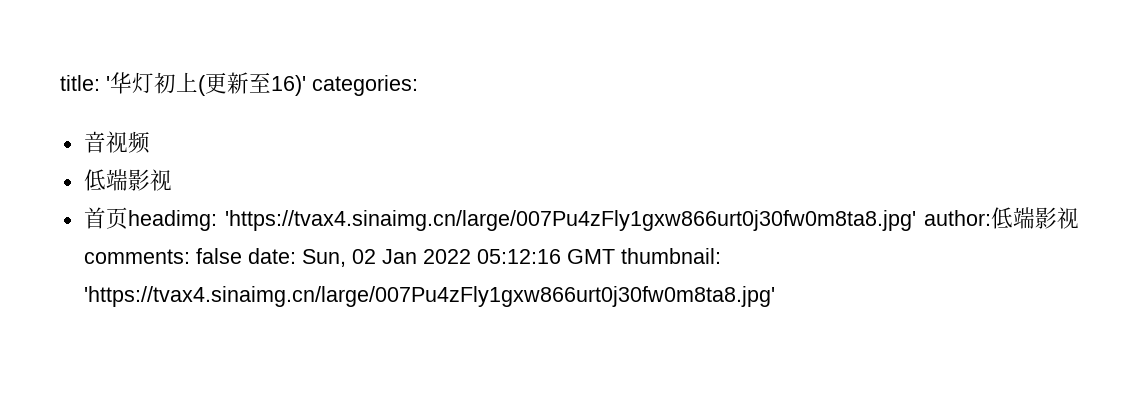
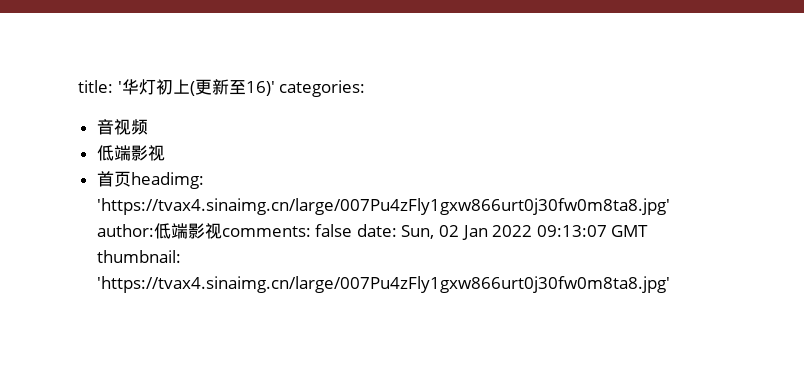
- 首页headimg: 'https://tvax4.sinaimg.cn/large/007Pu4zFly1gxw866urt0j30fw0m8ta8.jpg' author:低端影视comments: false date: Sun, 02 Jan 2022 05:12:16 GMT thumbnail: 'https://tvax4.sinaimg.cn/large/007Pu4zFly1gxw866urt0j30fw0m8ta8.jpg'
+ 首页headimg: 'https://tvax4.sinaimg.cn/large/007Pu4zFly1gxw866urt0j30fw0m8ta8.jpg' author:低端影视comments: false date: Sun, 02 Jan 2022 09:13:07 GMT thumbnail: 'https://tvax4.sinaimg.cn/large/007Pu4zFly1gxw866urt0j30fw0m8ta8.jpg'

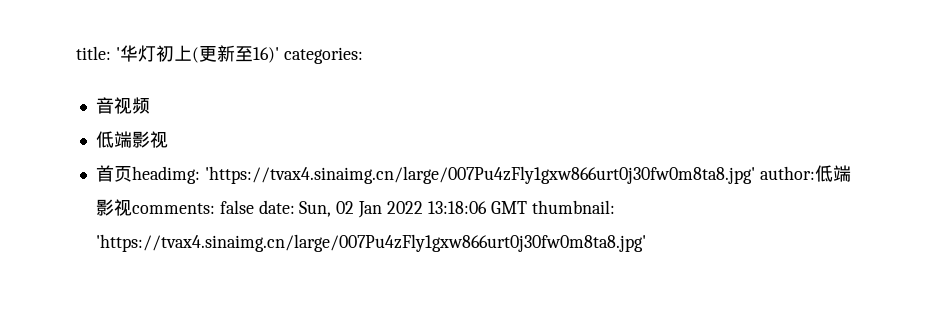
- 首页headimg: 'https://tvax4.sinaimg.cn/large/007Pu4zFly1gxw866urt0j30fw0m8ta8.jpg' author:低端影视comments: false date: Sun, 02 Jan 2022 09:13:07 GMT thumbnail: 'https://tvax4.sinaimg.cn/large/007Pu4zFly1gxw866urt0j30fw0m8ta8.jpg'
+ 首页headimg: 'https://tvax4.sinaimg.cn/large/007Pu4zFly1gxw866urt0j30fw0m8ta8.jpg' author:低端影视comments: false date: Sun, 02 Jan 2022 13:18:06 GMT thumbnail: 'https://tvax4.sinaimg.cn/large/007Pu4zFly1gxw866urt0j30fw0m8ta8.jpg'

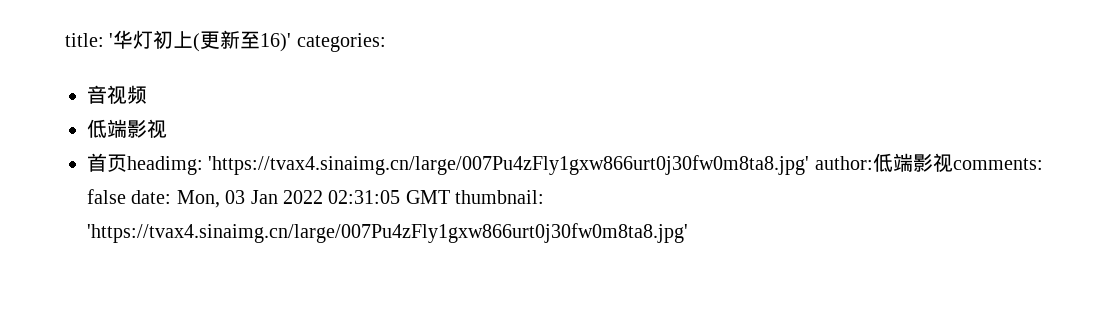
- 首页headimg: 'https://tvax4.sinaimg.cn/large/007Pu4zFly1gxw866urt0j30fw0m8ta8.jpg' author:低端影视comments: false date: Sun, 02 Jan 2022 13:18:06 GMT thumbnail: 'https://tvax4.sinaimg.cn/large/007Pu4zFly1gxw866urt0j30fw0m8ta8.jpg'
+ 首页headimg: 'https://tvax4.sinaimg.cn/large/007Pu4zFly1gxw866urt0j30fw0m8ta8.jpg' author:低端影视comments: false date: Mon, 03 Jan 2022 02:31:05 GMT thumbnail: 'https://tvax4.sinaimg.cn/large/007Pu4zFly1gxw866urt0j30fw0m8ta8.jpg'

